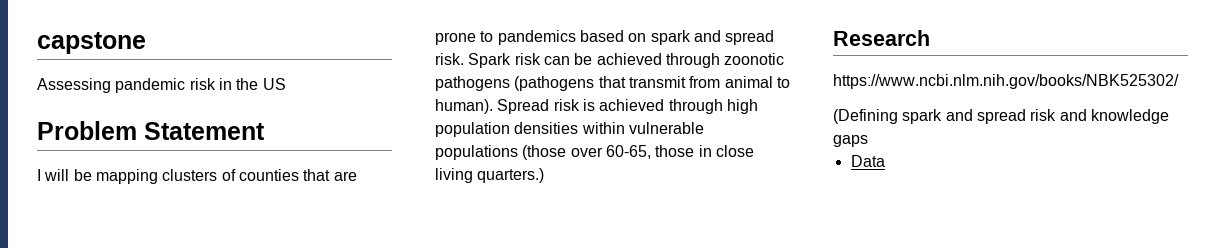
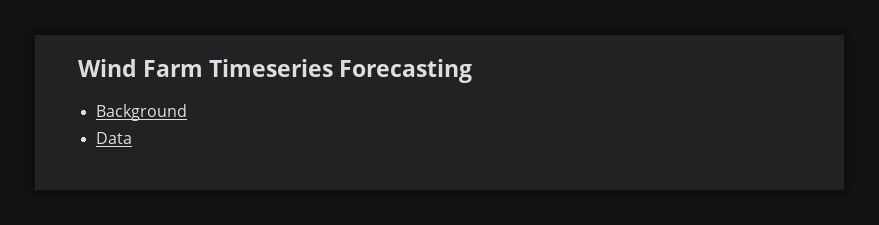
- capstone
- Assessing pandemic risk in the US
- Problem Statement
- I will be mapping clusters of counties that are prone to pandemics based on spark and spread risk. Spark risk can be achieved through zoonotic pathogens (pathogens that transmit from animal to human). Spread risk is achieved through high population densities within vulnerable populations (those over 60-65, those in close living quarters.)
- Research
- https://www.ncbi.nlm.nih.gov/books/NBK525302/
- (Defining spark and spread risk and knowledge gaps
+ Wind Farm Timeseries Forecasting
+ Background

